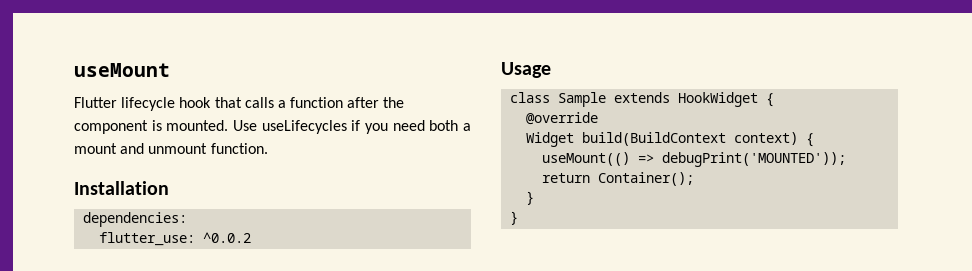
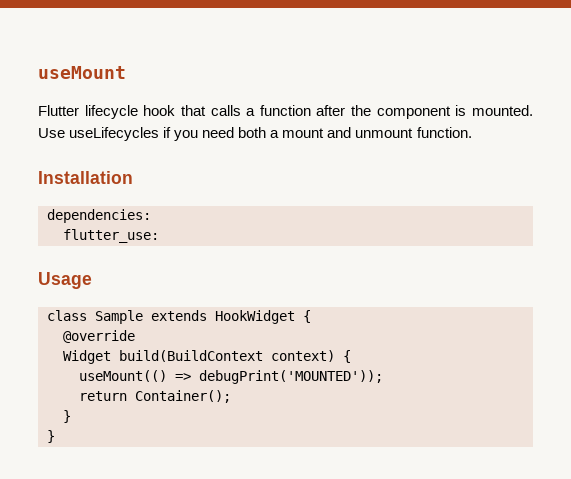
- flutter_use: ^0.0.2
+ flutter_use:

